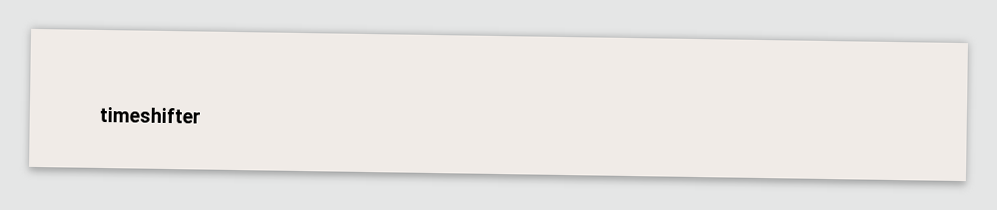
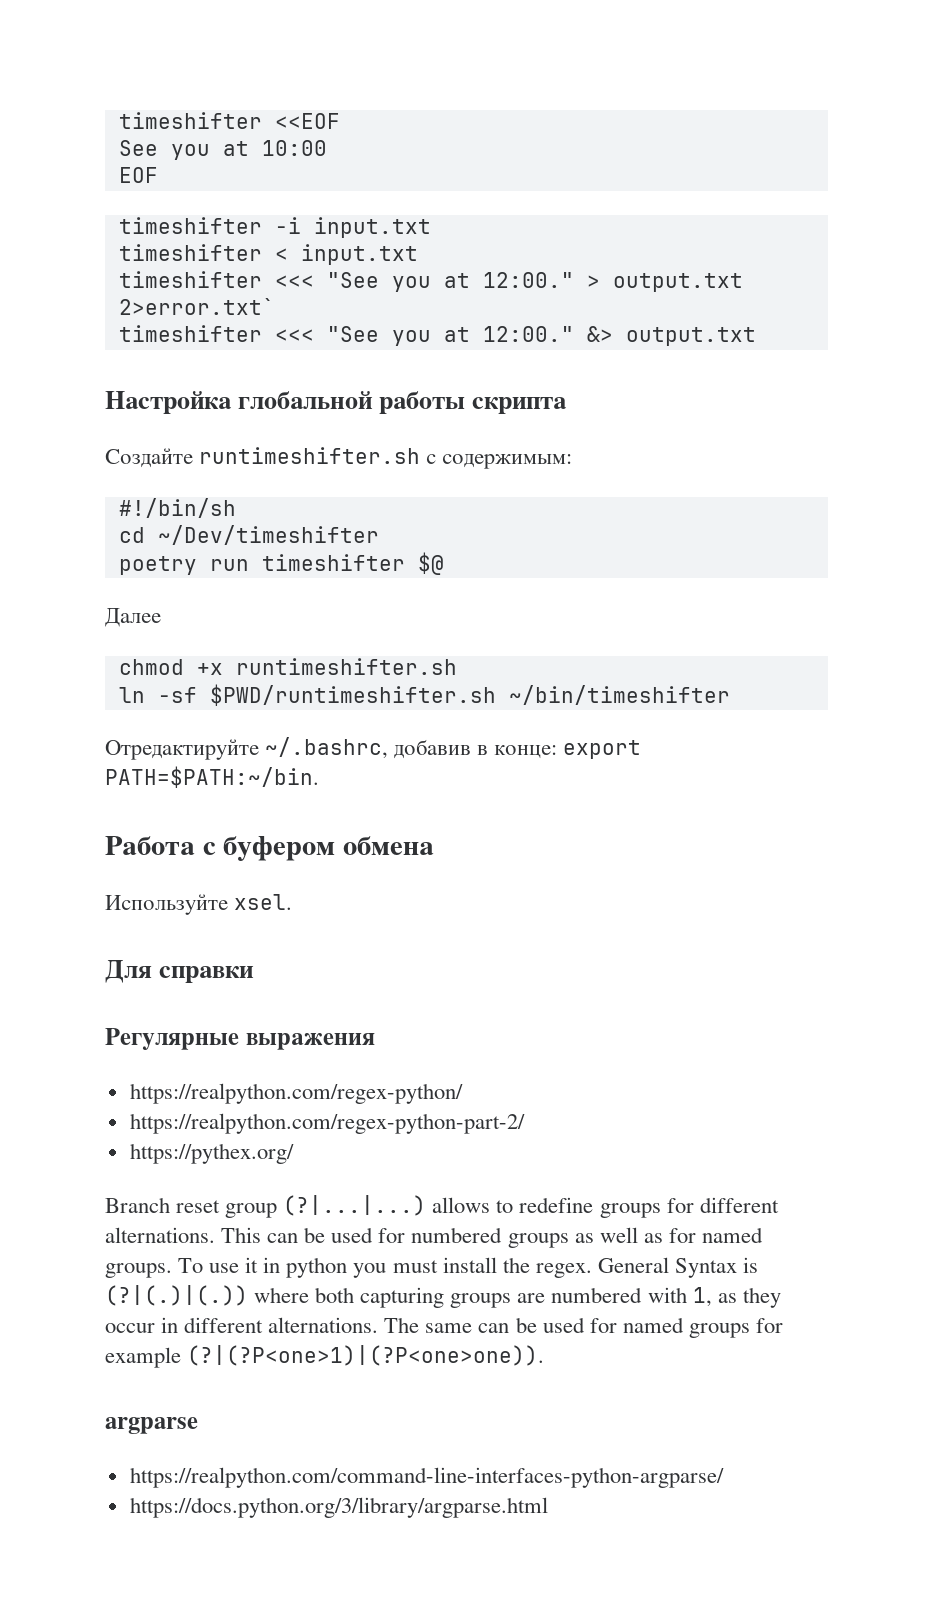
- timeshifter
+ timeshifter <<EOF
+ See you at 10:00
+ EOF
+ timeshifter -i input.txt
+ timeshifter < input.txt
+ timeshifter <<< "See you at 12:00." > output.txt 2>error.txt`
+ timeshifter <<< "See you at 12:00." &> output.txt
+ Настройка глобальной работы скрипта
+ Создайте runtimeshifter.sh с содержимым:
+ #!/bin/sh
+ cd ~/Dev/timeshifter
+ poetry run timeshifter $@
+ Далее
+ chmod +x runtimeshifter.sh
+ ln -sf $PWD/runtimeshifter.sh ~/bin/timeshifter
+ Отредактируйте ~/.bashrc, добавив в конце: export PATH=$PATH:~/bin.
+ Работа с буфером обмена
+ Используйте xsel.
+ Для справки
+ Регулярные выражения
+ https://realpython.com/regex-python/
+ https://realpython.com/regex-python-part-2/
+ https://pythex.org/
+ Branch reset group (?|...|...) allows to redefine groups for different alternations. This can be used for numbered groups as well as for named groups. To use it in python you must install the regex. General Syntax is (?|(.)|(.)) where both capturing groups are numbered with 1, as they occur in different alternations. The same can be used for named groups for example (?|(?P<one>1)|(?P<one>one)).
+ argparse
+ https://realpython.com/command-line-interfaces-python-argparse/
+ https://docs.python.org/3/library/argparse.html

